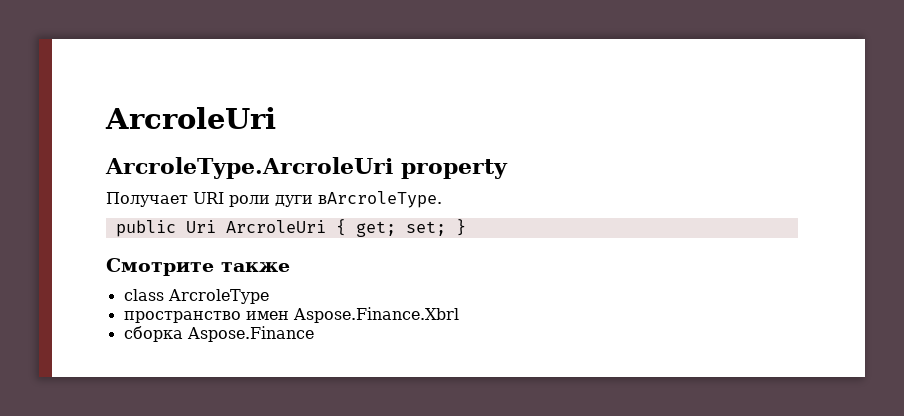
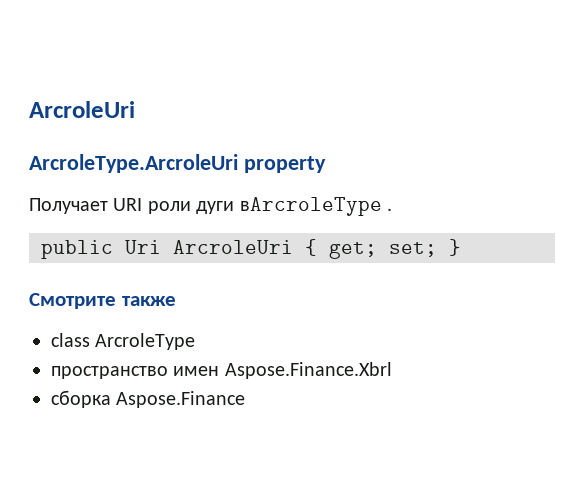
- Получает URI роли дуги вArcroleType.
+ Получает URI роли дуги вArcroleType .

